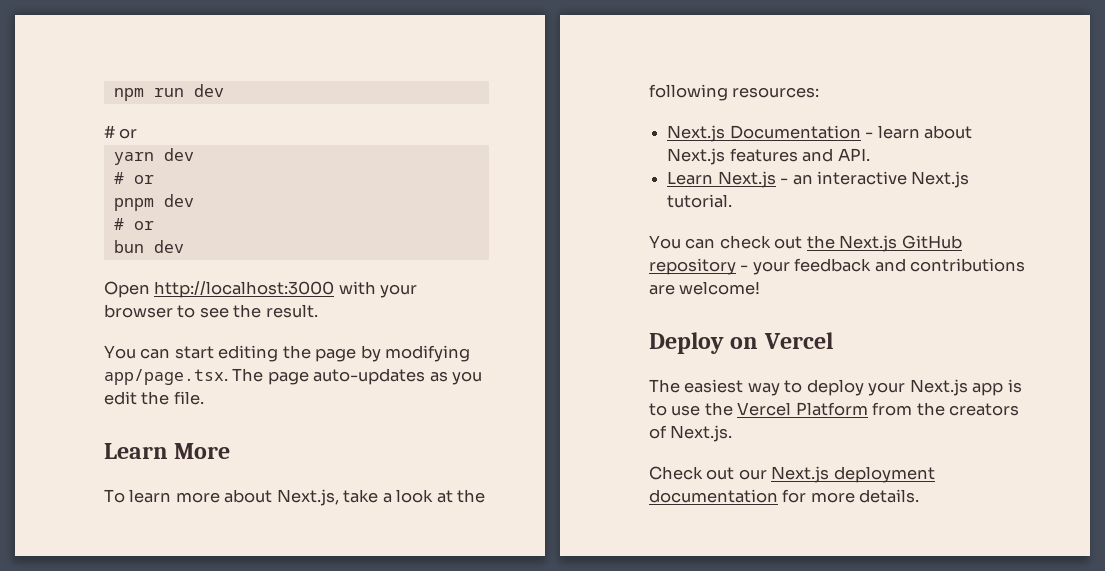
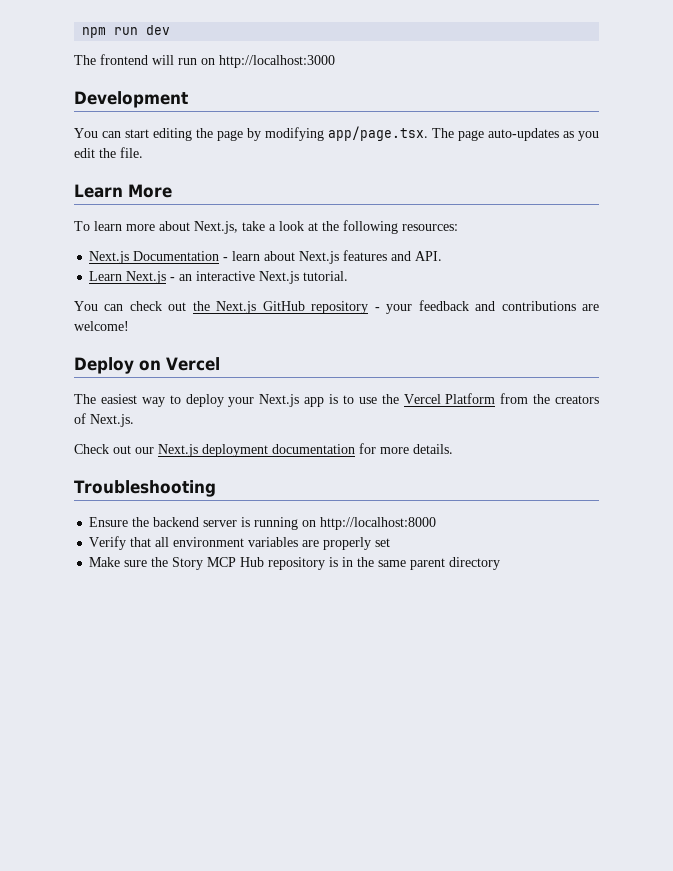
  npm run dev
- # or
- yarn dev
- # or
- pnpm dev
- # or
- bun dev
- Open http://localhost:3000 with your browser to see the result.
+ The frontend will run on http://localhost:3000
+ Development
+ Troubleshooting
+ Ensure the backend server is running on http://localhost:8000
+ Verify that all environment variables are properly set
+ Make sure the Story MCP Hub repository is in the same parent directory

